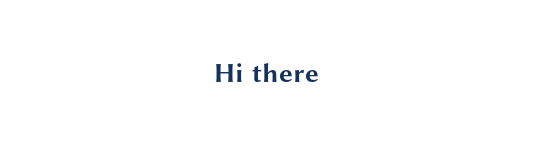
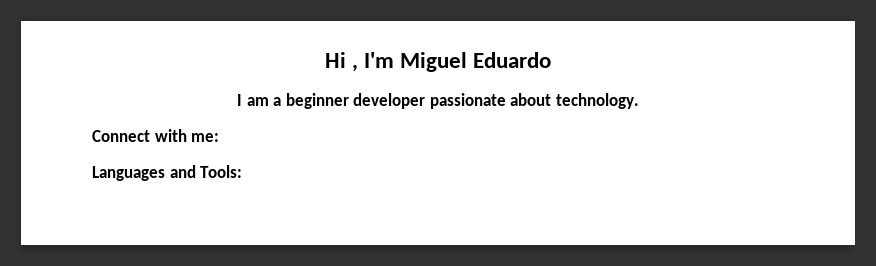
- Hi there
+ Hi , I'm Miguel Eduardo
+ I am a beginner developer passionate about technology.
+ Connect with me:
+ Languages and Tools:

